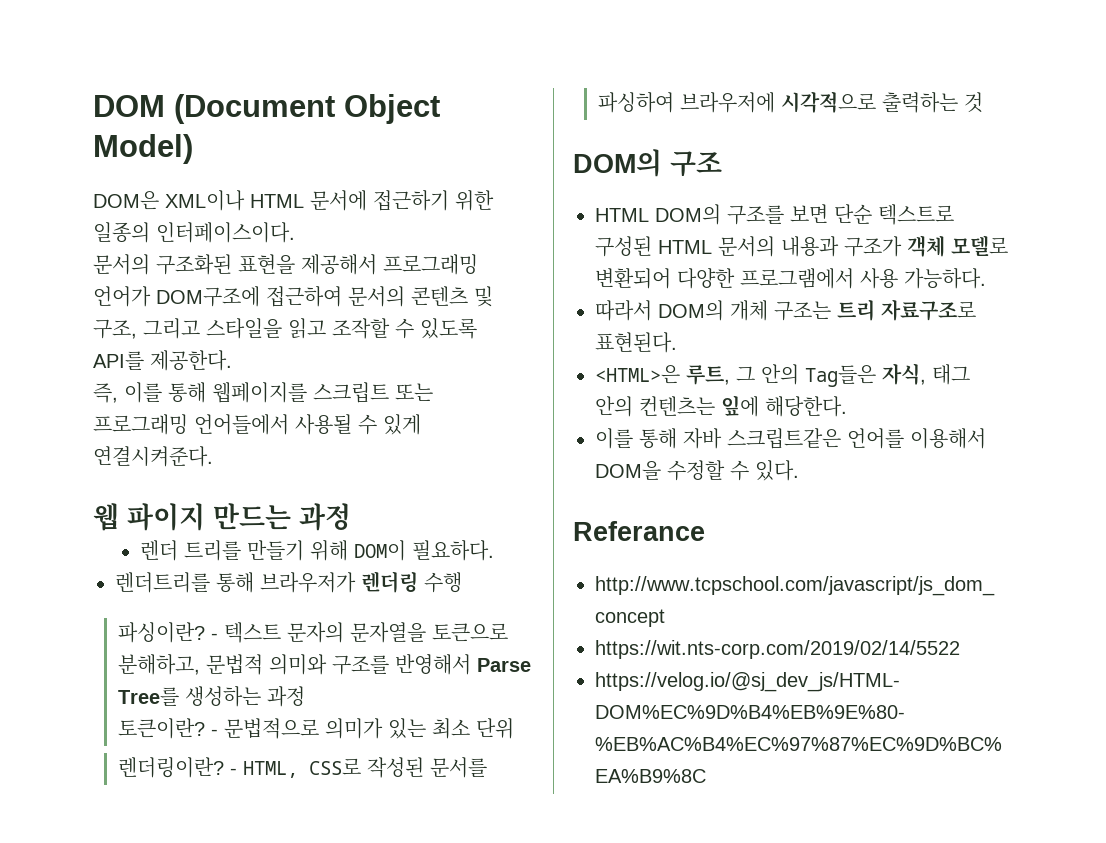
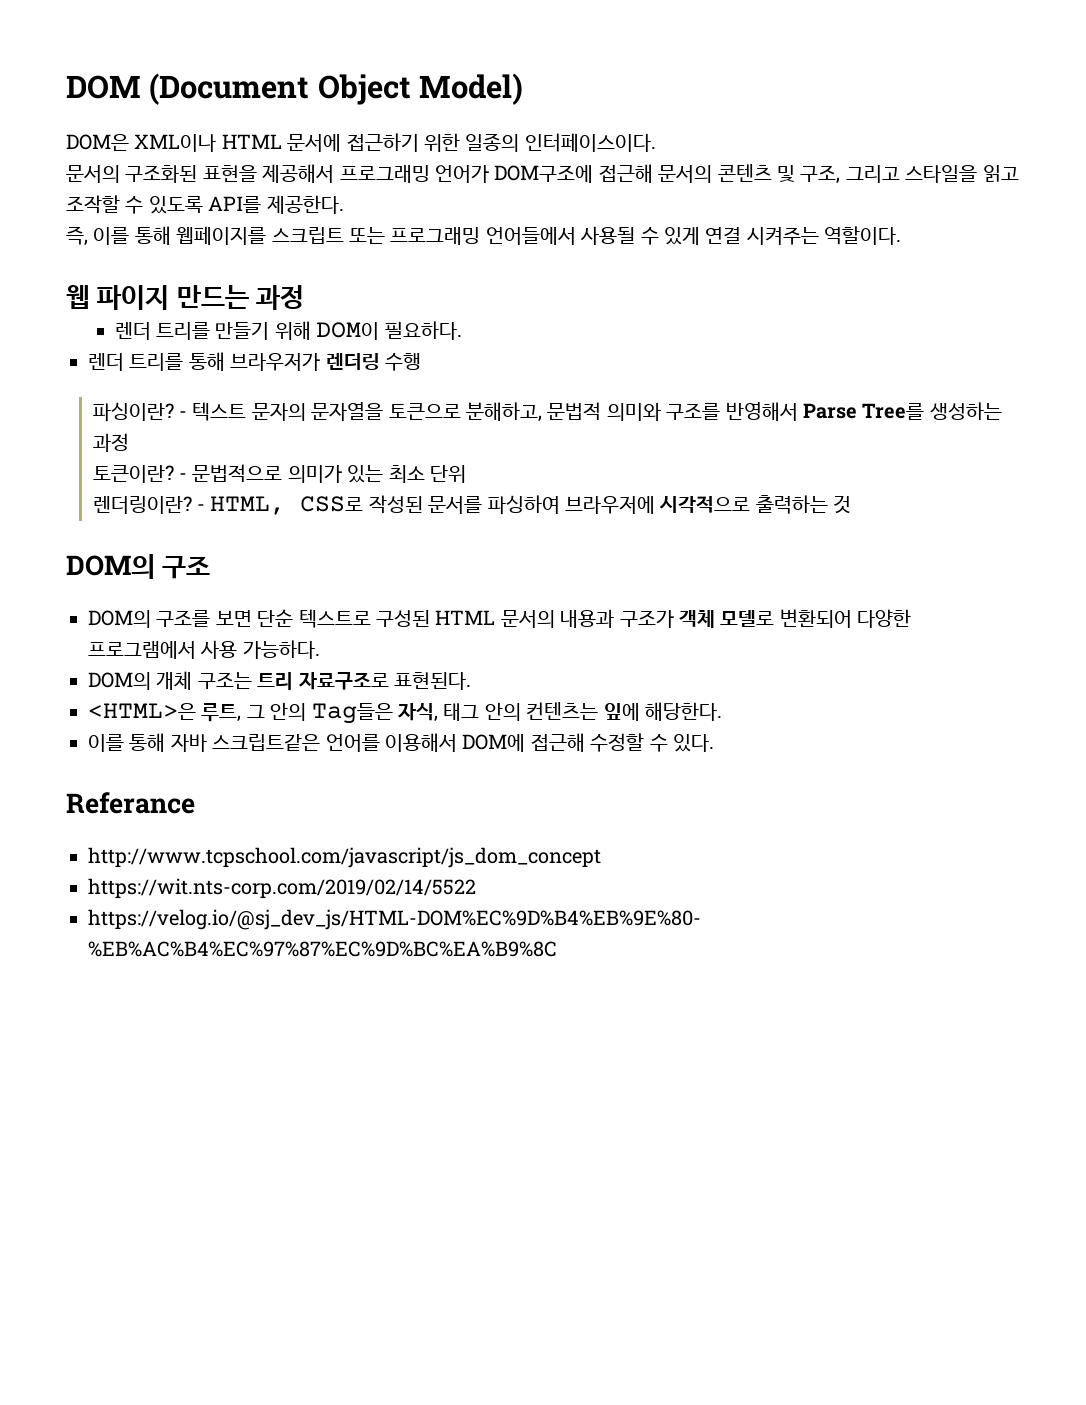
- 문서의 구조화된 표현을 제공해서 프로그래밍 언어가 DOM구조에 접근하여 문서의 콘텐츠 및 구조, 그리고 스타일을 읽고 조작할 수 있도록 API를 제공한다.
+ 문서의 구조화된 표현을 제공해서 프로그래밍 언어가 DOM구조에 접근해 문서의 콘텐츠 및 구조, 그리고 스타일을 읽고 조작할 수 있도록 API를 제공한다.
- 즉, 이를 통해 웹페이지를 스크립트 또는 프로그래밍 언어들에서 사용될 수 있게 연결시켜준다.
+ 즉, 이를 통해 웹페이지를 스크립트 또는 프로그래밍 언어들에서 사용될 수 있게 연결 시켜주는 역할이다.
- 렌더트리를 통해 브라우저가 렌더링 수행
+ 렌더 트리를 통해 브라우저가 렌더링 수행
- HTML DOM의 구조를 보면 단순 텍스트로 구성된 HTML 문서의 내용과 구조가 객체 모델로 변환되어 다양한 프로그램에서 사용 가능하다.
+ DOM의 구조를 보면 단순 텍스트로 구성된 HTML 문서의 내용과 구조가 객체 모델로 변환되어 다양한 프로그램에서 사용 가능하다.
- 따라서 DOM의 개체 구조는 트리 자료구조로 표현된다.
+ DOM의 개체 구조는 트리 자료구조로 표현된다.
- 이를 통해 자바 스크립트같은 언어를 이용해서 DOM을 수정할 수 있다.
+ 이를 통해 자바 스크립트같은 언어를 이용해서 DOM에 접근해 수정할 수 있다.

